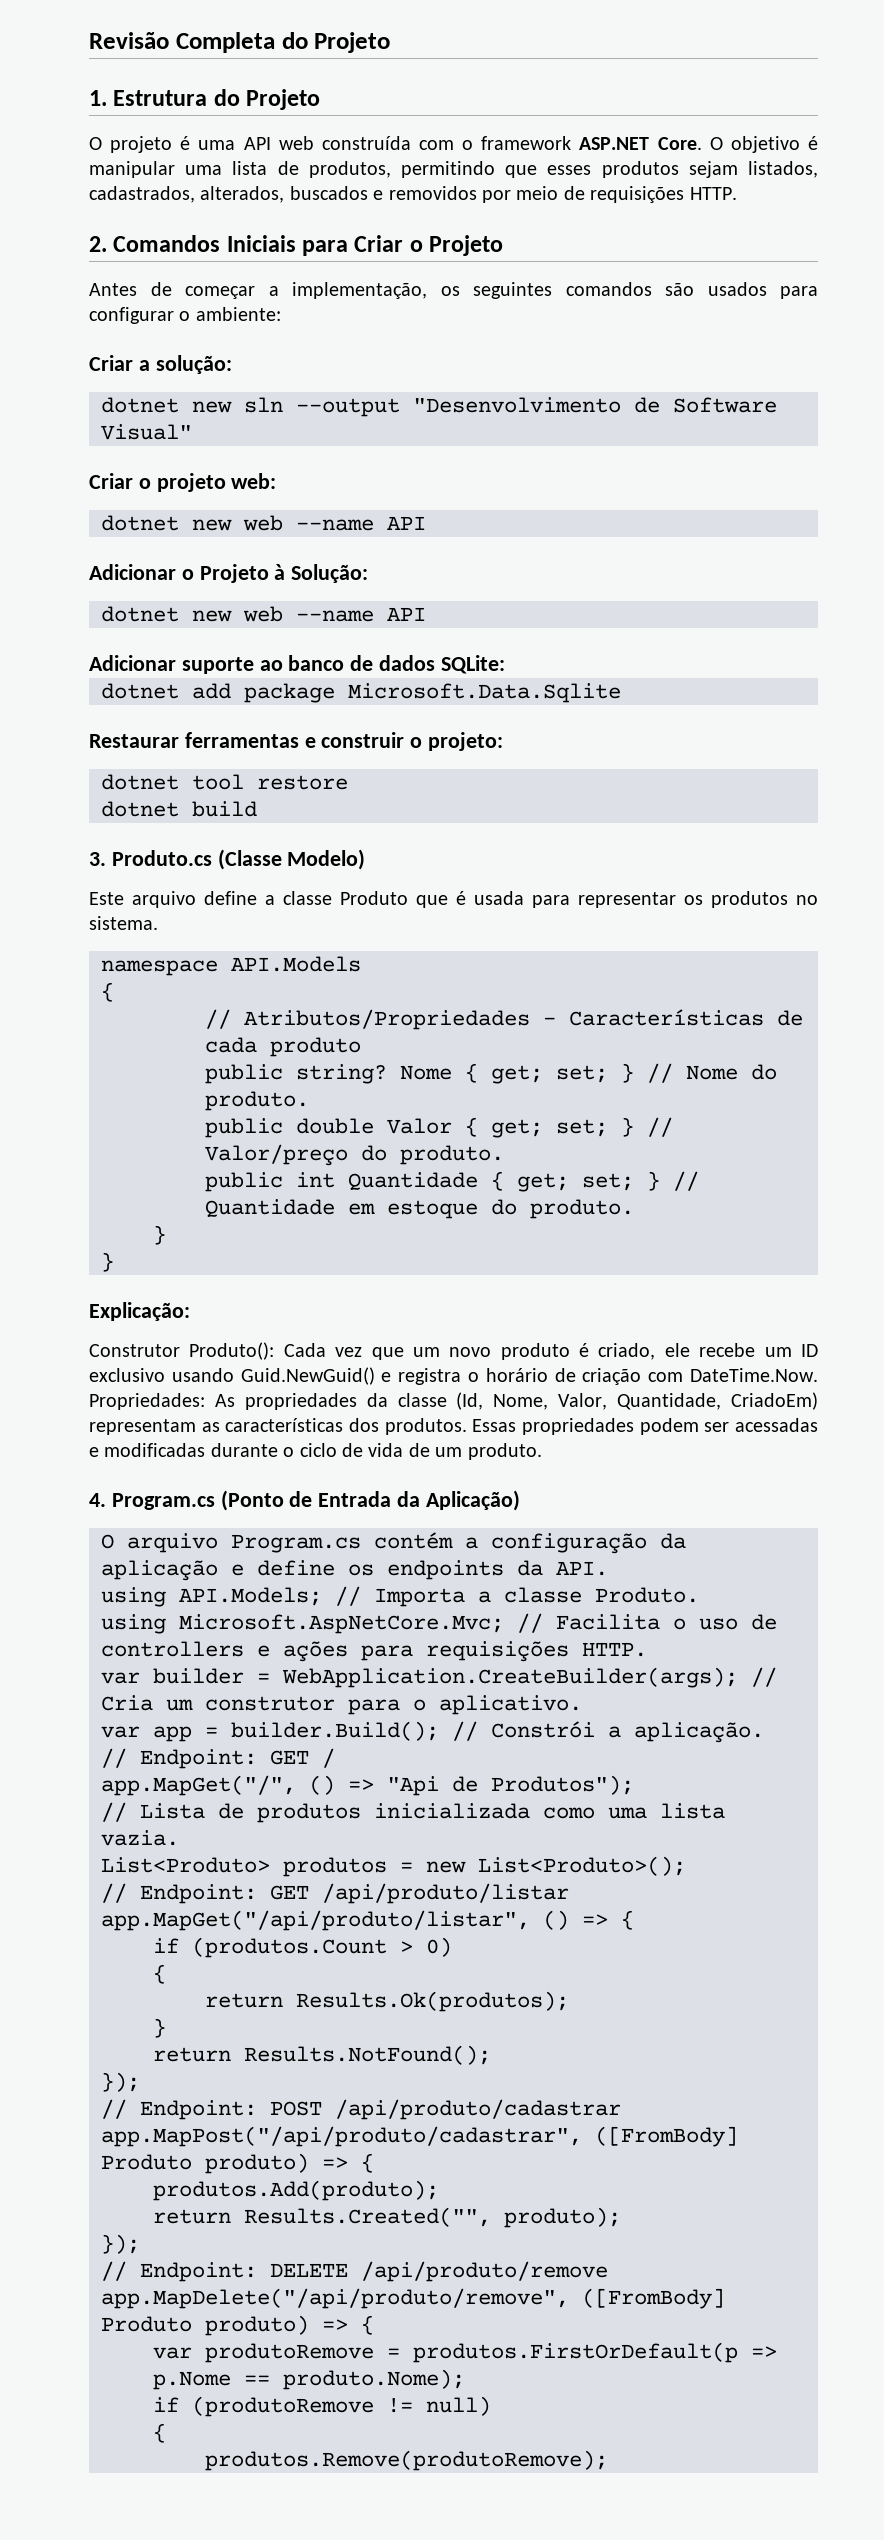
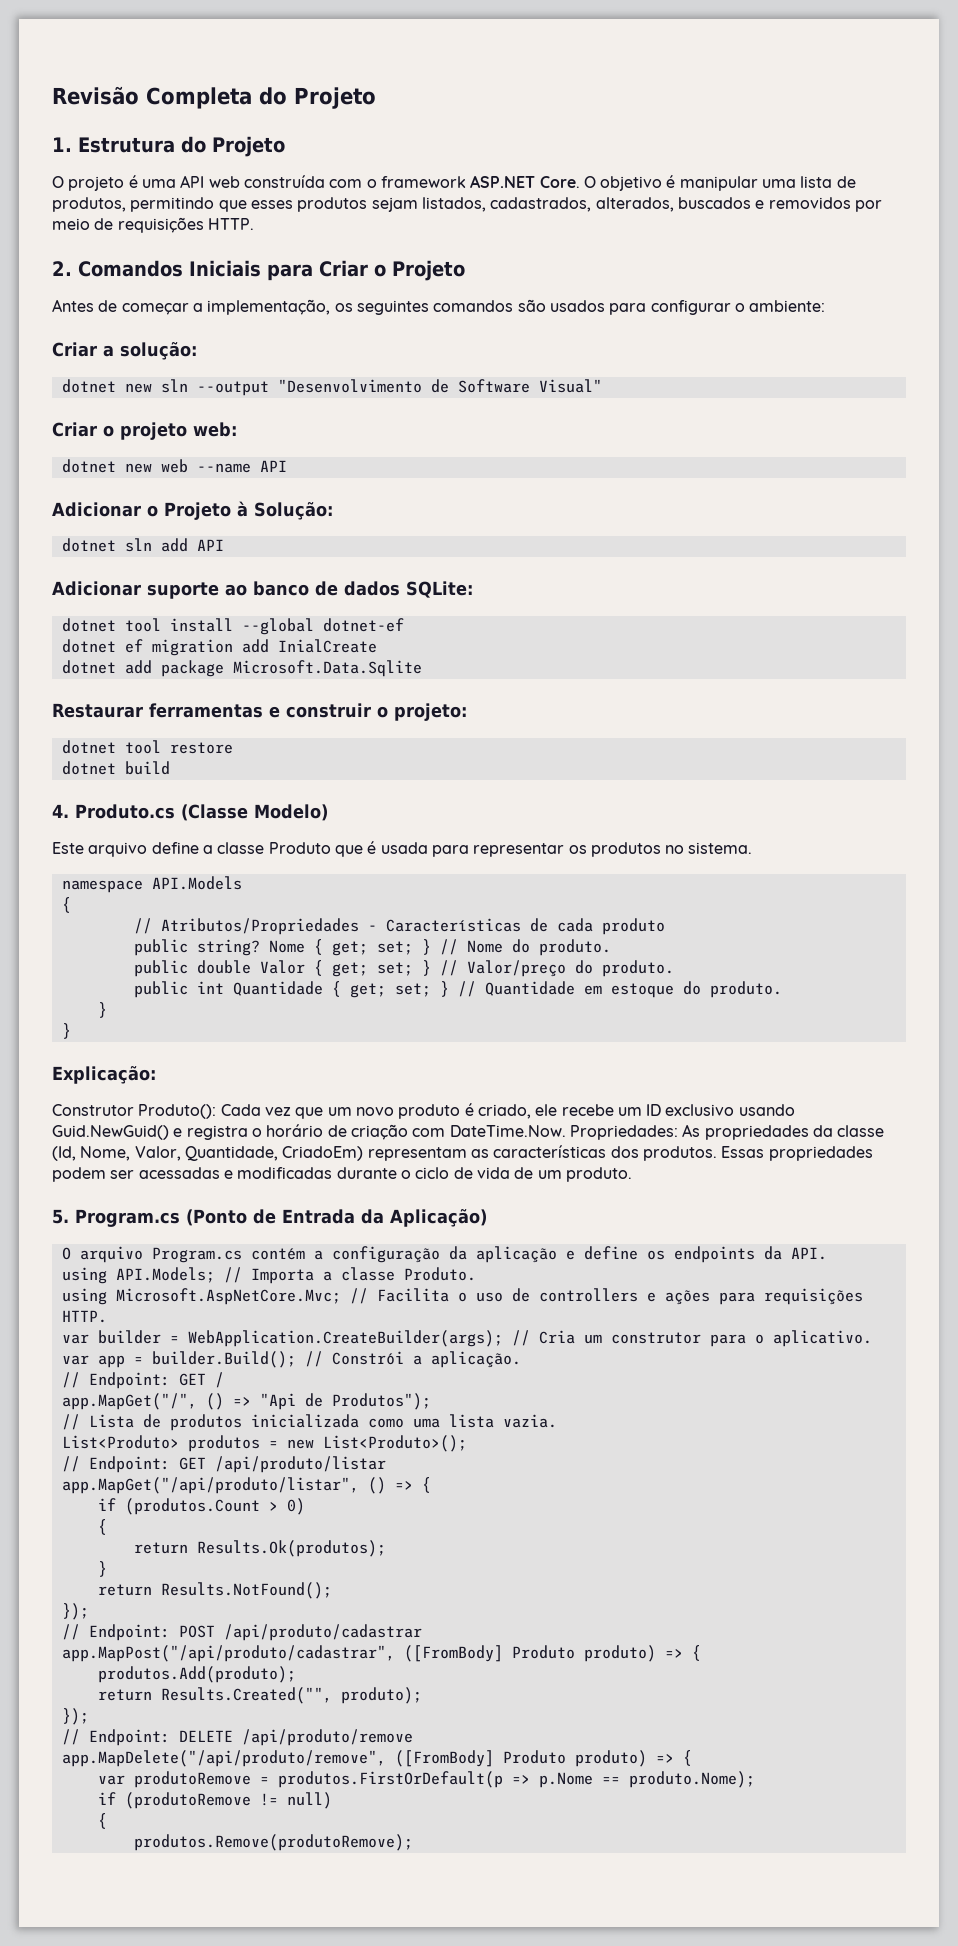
  Adicionar o Projeto à Solução:
- dotnet new web --name API
+ dotnet sln add API
+ dotnet tool install --global dotnet-ef
+ dotnet ef migration add InialCreate
- 3. Produto.cs (Classe Modelo)
+ 4. Produto.cs (Classe Modelo)
- 4. Program.cs (Ponto de Entrada da Aplicação)
+ 5. Program.cs (Ponto de Entrada da Aplicação)

